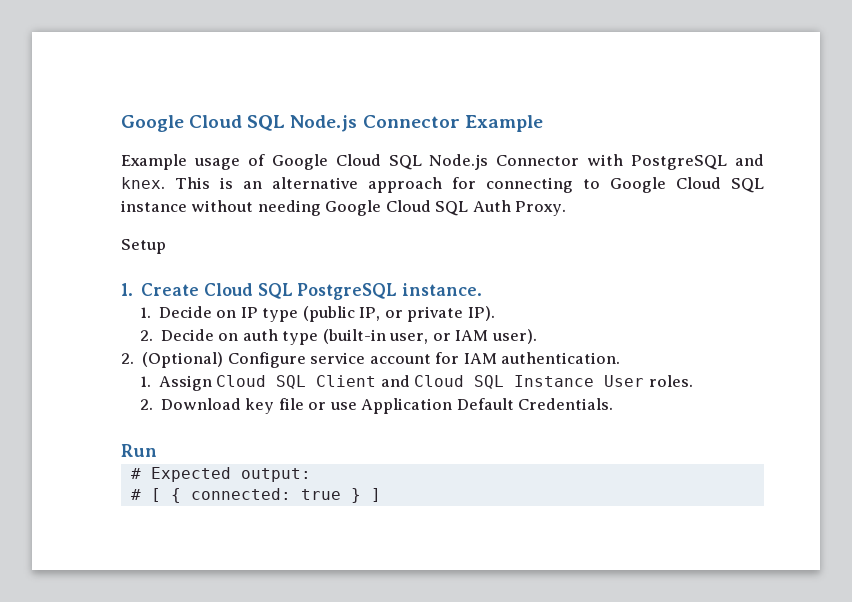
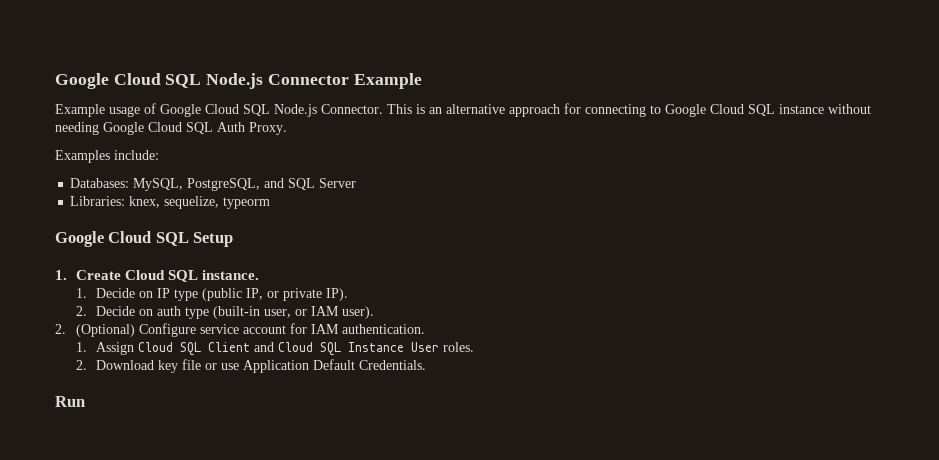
- Example usage of Google Cloud SQL Node.js Connector with PostgreSQL and knex.
+ Example usage of Google Cloud SQL Node.js Connector.
- Setup
+ Examples include:
+ Databases: MySQL, PostgreSQL, and SQL Server
+ Libraries: knex, sequelize, typeorm
+ Google Cloud SQL Setup
- 1. Create Cloud SQL PostgreSQL instance.
+ 1. Create Cloud SQL instance.
- # Expected output:
- # [ { connected: true } ]

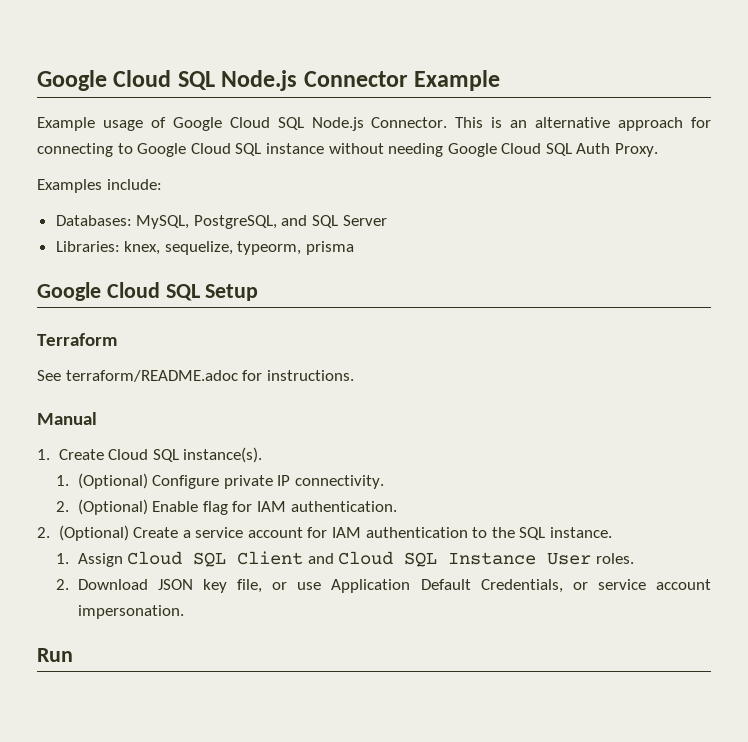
- Libraries: knex, sequelize, typeorm
+ Libraries: knex, sequelize, typeorm, prisma
- 1. Create Cloud SQL instance.
- 1. Decide on IP type (public IP, or private IP).
- 2. Decide on auth type (built-in user, or IAM user).
- 2. (Optional) Configure service account for IAM authentication.
+ Terraform
+ See terraform/README.adoc for instructions.
+ Manual
+ 1. Create Cloud SQL instance(s).
+ 1. (Optional) Configure private IP connectivity.
+ 2. (Optional) Enable flag for IAM authentication.
+ 2. (Optional) Create a service account for IAM authentication to the SQL instance.
- 2. Download key file or use Application Default Credentials.
+ 2. Download JSON key file, or use Application Default Credentials, or service account impersonation.

